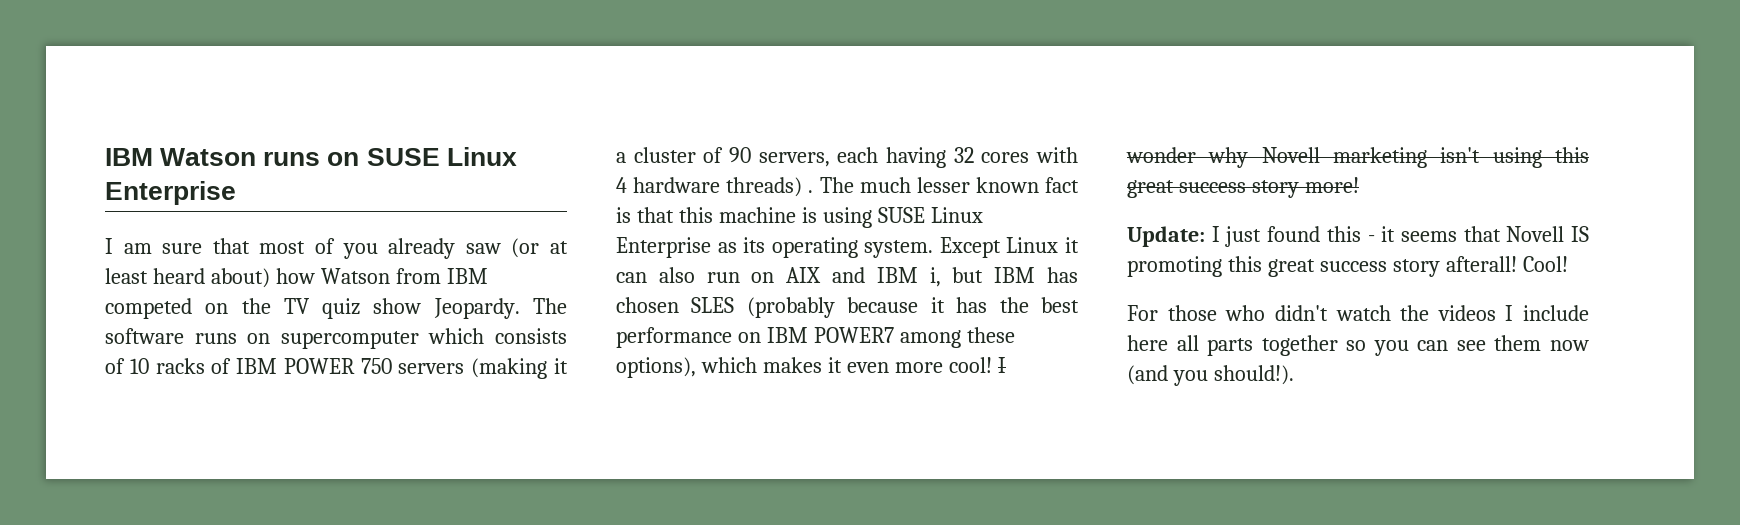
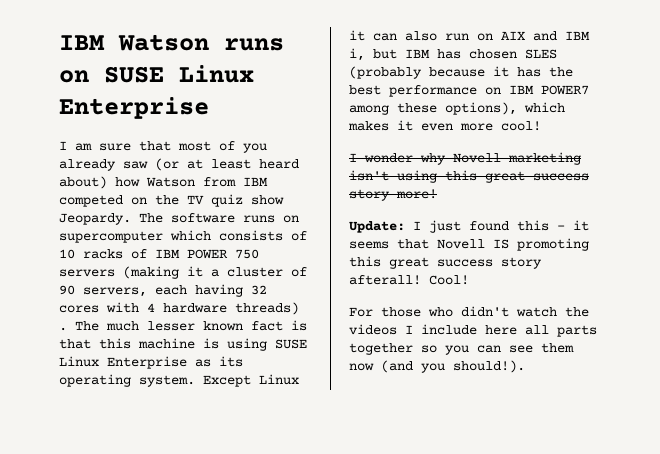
- Except Linux it can also run on AIX and IBM i, but IBM has chosen SLES (probably because it has the best performance on IBM POWER7 among these options), which makes it even more cool! I wonder why Novell marketing isn't using this great success story more!
+ Except Linux it can also run on AIX and IBM i, but IBM has chosen SLES (probably because it has the best performance on IBM POWER7 among these options), which makes it even more cool!
+ I wonder why Novell marketing isn't using this great success story more!

